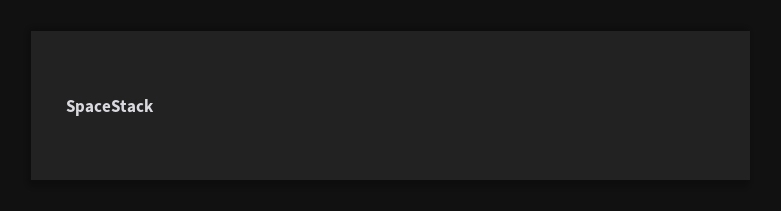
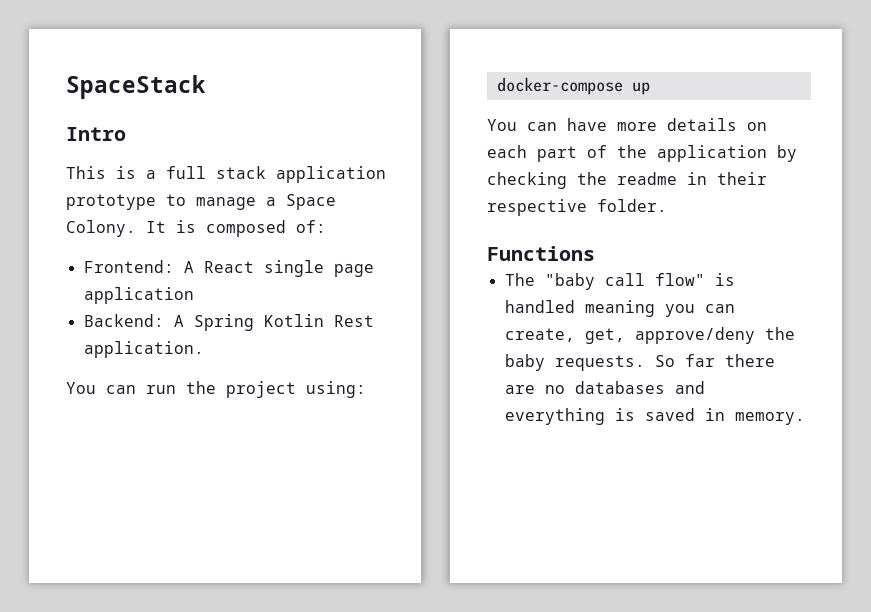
+ Intro
+ This is a full stack application prototype to manage a Space Colony. It is composed of:
+ Frontend: A React single page application
+ Backend: A Spring Kotlin Rest application.
+ You can run the project using:
+ docker-compose up
+ You can have more details on each part of the application by checking the readme in their respective folder.
+ Functions
+ The "baby call flow" is handled meaning you can create, get, approve/deny the baby requests. So far there are no databases and everything is saved in memory.

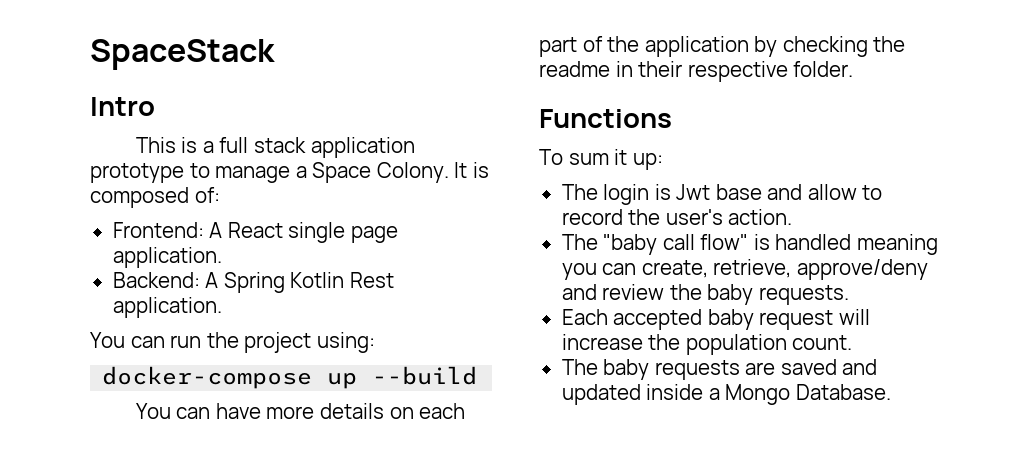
- Frontend: A React single page application
+ Frontend: A React single page application.
- docker-compose up
+ docker-compose up --build
+ To sum it up:
+ The login is Jwt base and allow to record the user's action.
- The "baby call flow" is handled meaning you can create, get, approve/deny the baby requests. So far there are no databases and everything is saved in memory.
+ The "baby call flow" is handled meaning you can create, retrieve, approve/deny and review the baby requests.
+ Each accepted baby request will increase the population count.
+ The baby requests are saved and updated inside a Mongo Database.

